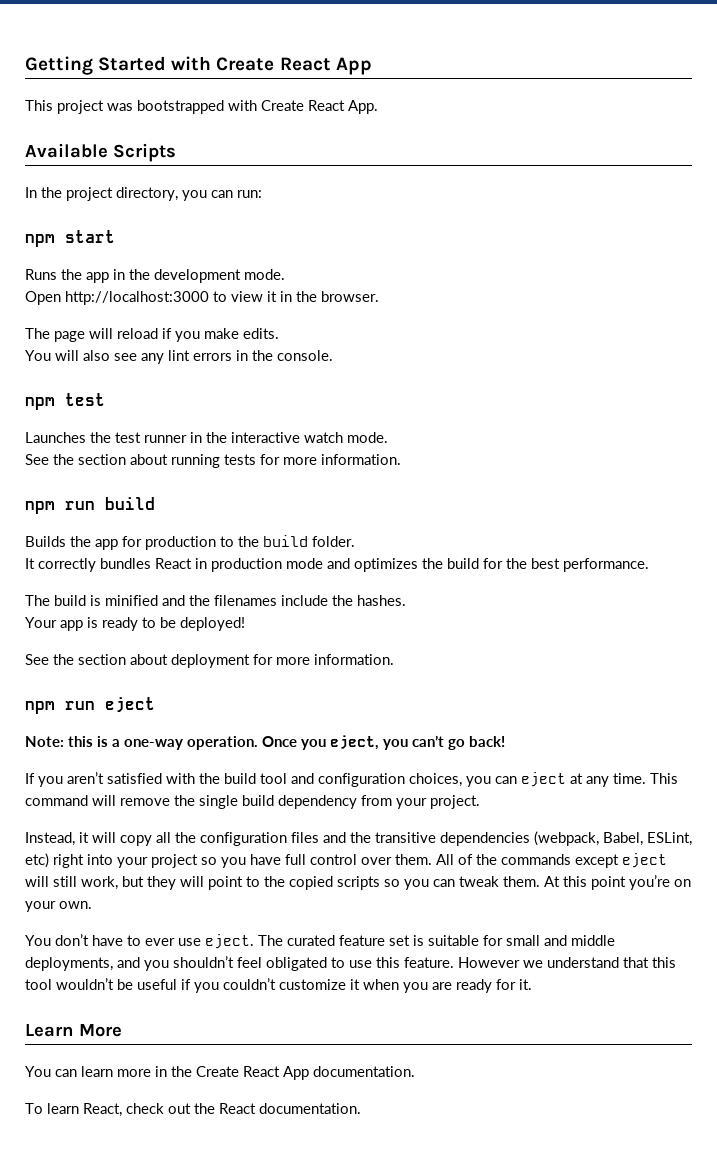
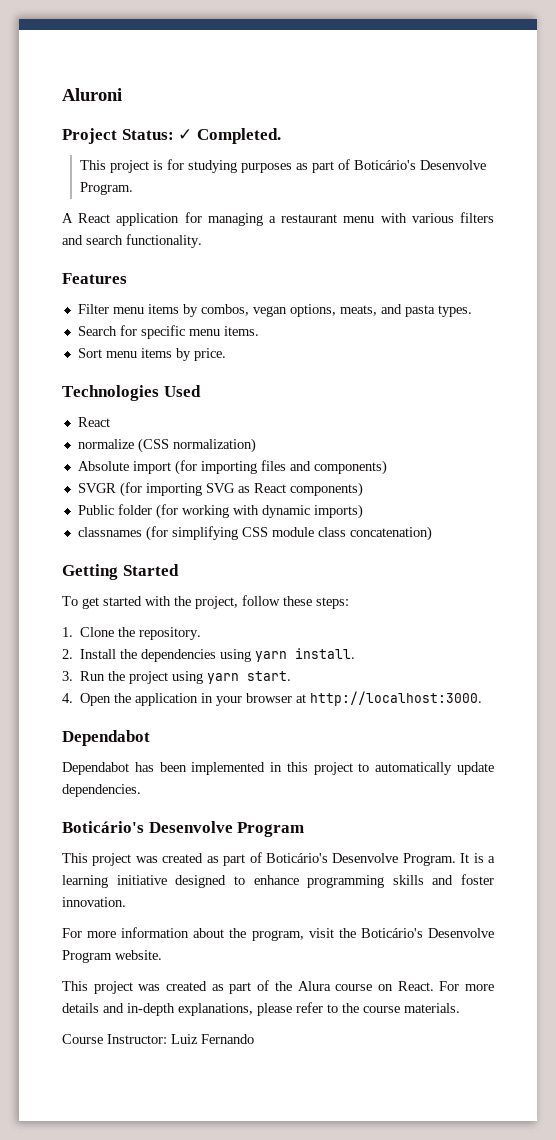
- Getting Started with Create React App
- This project was bootstrapped with Create React App.
- Available Scripts
- In the project directory, you can run:
- npm start
- Runs the app in the development mode.
- Open http://localhost:3000 to view it in the browser.
- The page will reload if you make edits.
- You will also see any lint errors in the console.
- npm test
- Launches the test runner in the interactive watch mode.
- See the section about running tests for more information.
- npm run build
- Builds the app for production to the build folder.
- It correctly bundles React in production mode and optimizes the build for the best performance.
- The build is minified and the filenames include the hashes.
- Your app is ready to be deployed!
- See the section about deployment for more information.
- npm run eject
- Note: this is a one-way operation. Once you eject, you can’t go back!
- If you aren’t satisfied with the build tool and configuration choices, you can eject at any time. This command will remove the single build dependency from your project.
- Instead, it will copy all the configuration files and the transitive dependencies (webpack, Babel, ESLint, etc) right into your project so you have full control over them. All of the commands except eject will still work, but they will point to the copied scripts so you can tweak them. At this point you’re on your own.
- You don’t have to ever use eject. The curated feature set is suitable for small and middle deployments, and you shouldn’t feel obligated to use this feature. However we understand that this tool wouldn’t be useful if you couldn’t customize it when you are ready for it.
- Learn More
- You can learn more in the Create React App documentation.
- To learn React, check out the React documentation.
+ Aluroni
+ Project Status: ✓ Completed.
+ This project is for studying purposes as part of Boticário's Desenvolve Program.
+ A React application for managing a restaurant menu with various filters and search functionality.
+ Features
+ Filter menu items by combos, vegan options, meats, and pasta types.
+ Search for specific menu items.
+ Sort menu items by price.
+ Technologies Used
+ React
+ normalize (CSS normalization)
+ Absolute import (for importing files and components)
+ SVGR (for importing SVG as React components)
+ Public folder (for working with dynamic imports)
+ classnames (for simplifying CSS module class concatenation)
+ Getting Started
+ To get started with the project, follow these steps:
+ 1. Clone the repository.
+ 2. Install the dependencies using yarn install.
+ 3. Run the project using yarn start.
+ 4. Open the application in your browser at http://localhost:3000.
+ Dependabot
+ Dependabot has been implemented in this project to automatically update dependencies.
+ Boticário's Desenvolve Program
+ This project was created as part of Boticário's Desenvolve Program. It is a learning initiative designed to enhance programming skills and foster innovation.
+ For more information about the program, visit the Boticário's Desenvolve Program website.
+ This project was created as part of the Alura course on React. For more details and in-depth explanations, please refer to the course materials.
+ Course Instructor: Luiz Fernando

